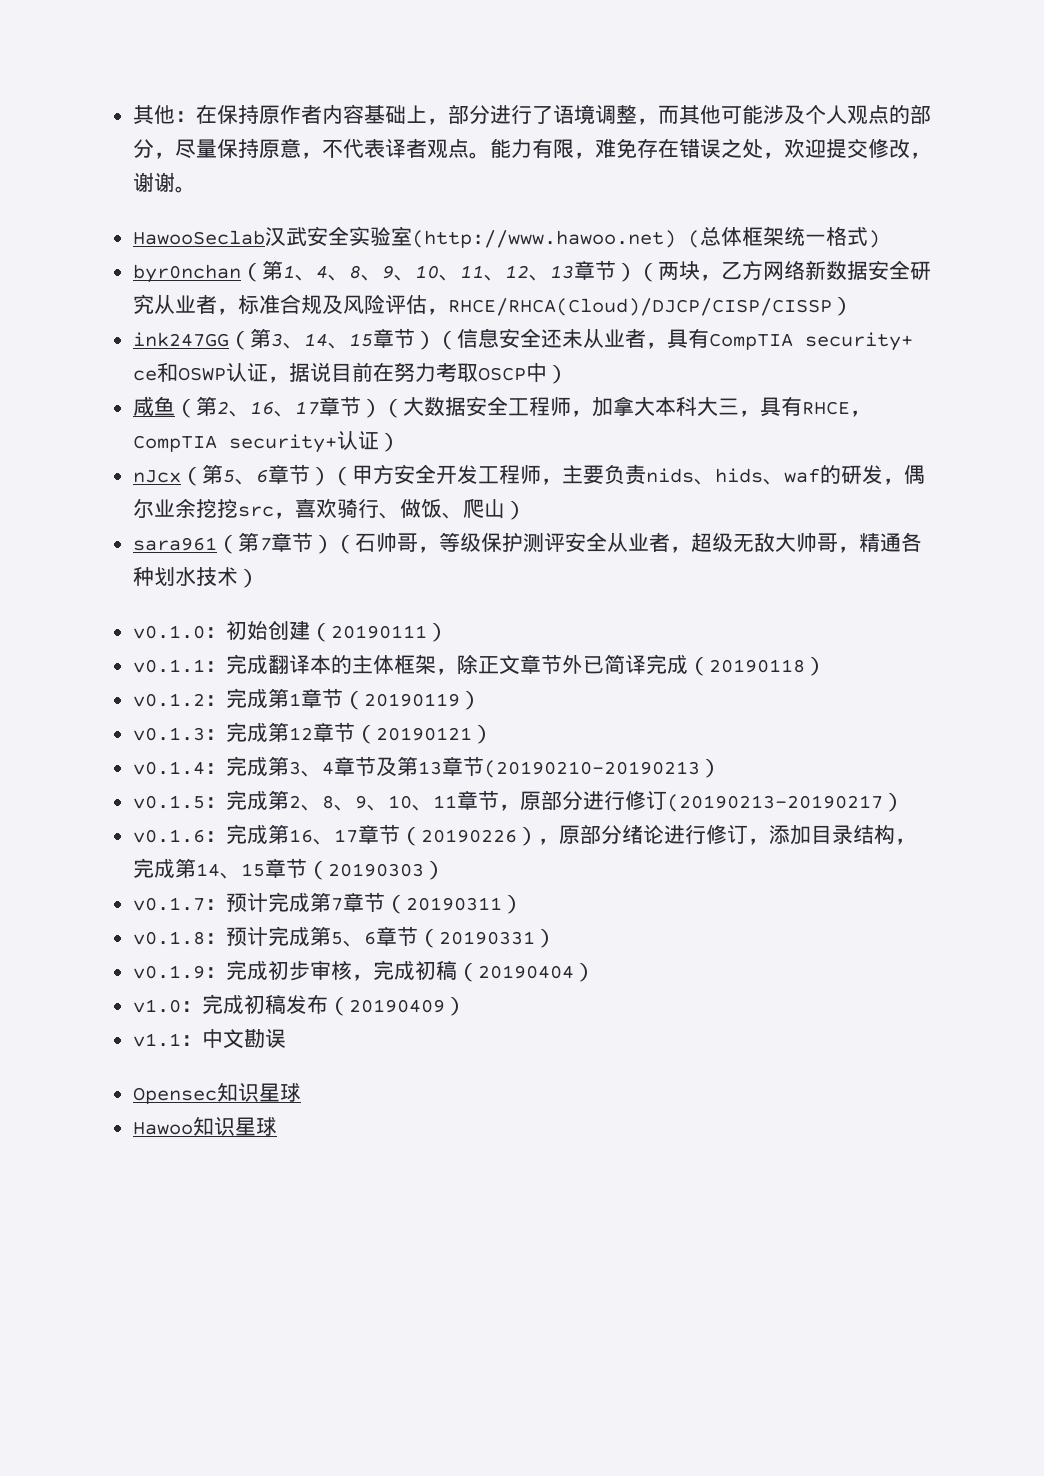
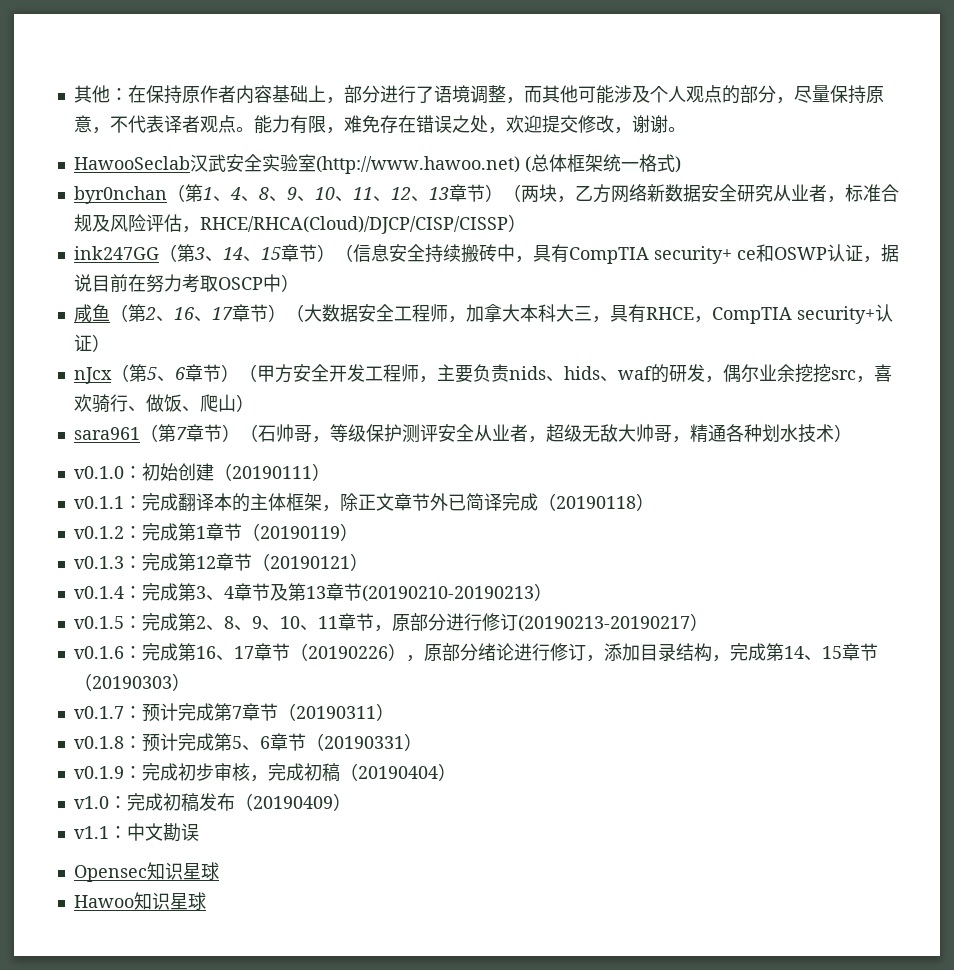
- ink247GG（第3、14、15章节）（信息安全还未从业者，具有CompTIA security+ ce和OSWP认证，据说目前在努力考取OSCP中）
+ ink247GG（第3、14、15章节）（信息安全持续搬砖中，具有CompTIA security+ ce和OSWP认证，据说目前在努力考取OSCP中）

